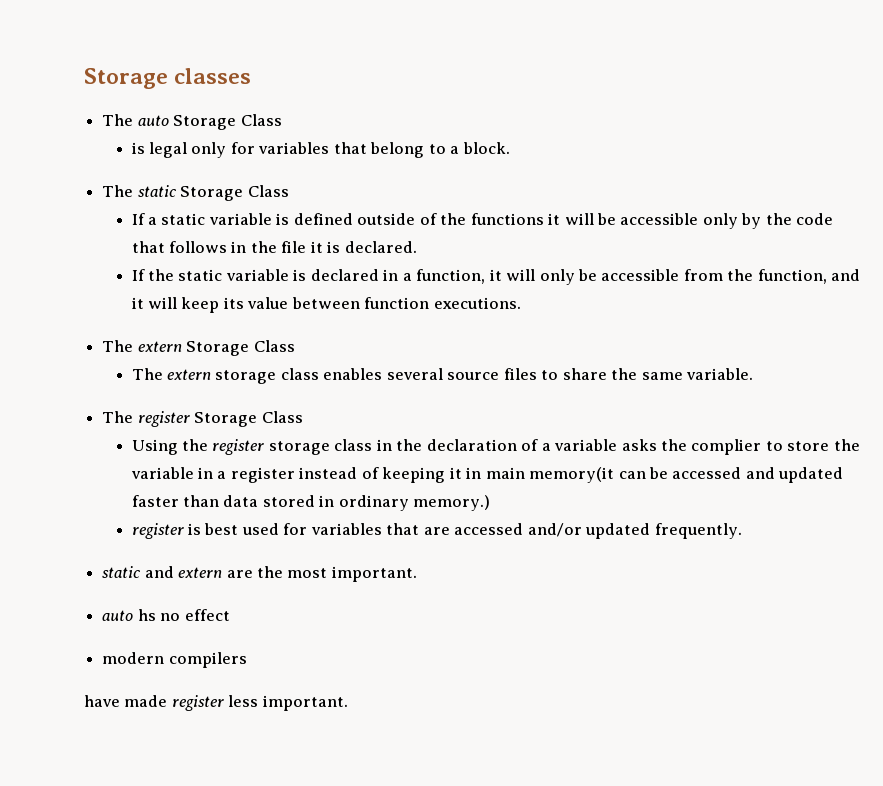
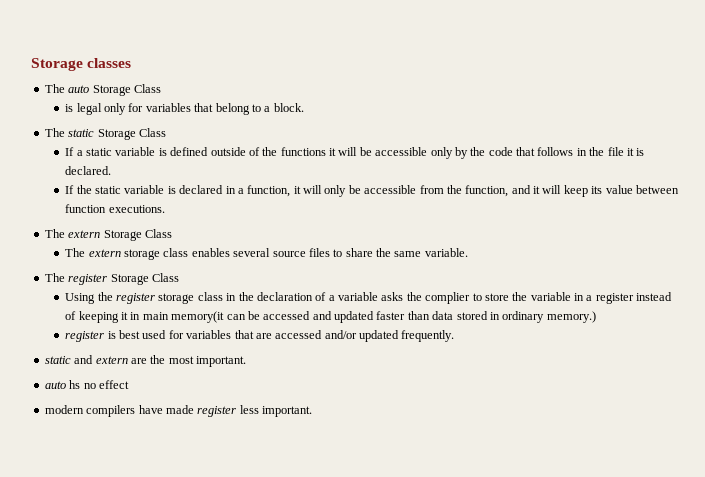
- modern compilers
- have made register less important.
+ modern compilers have made register less important.

